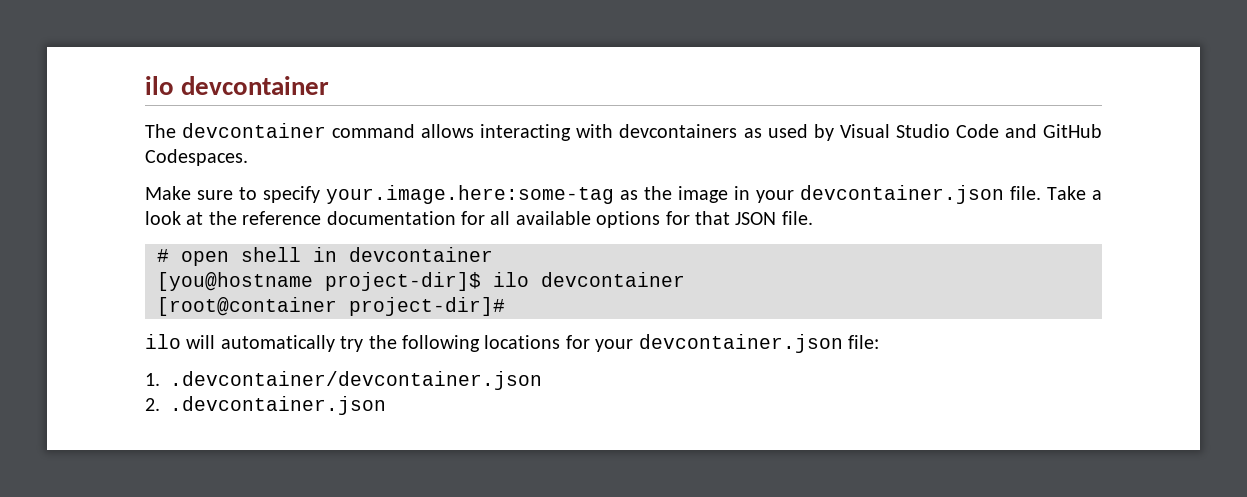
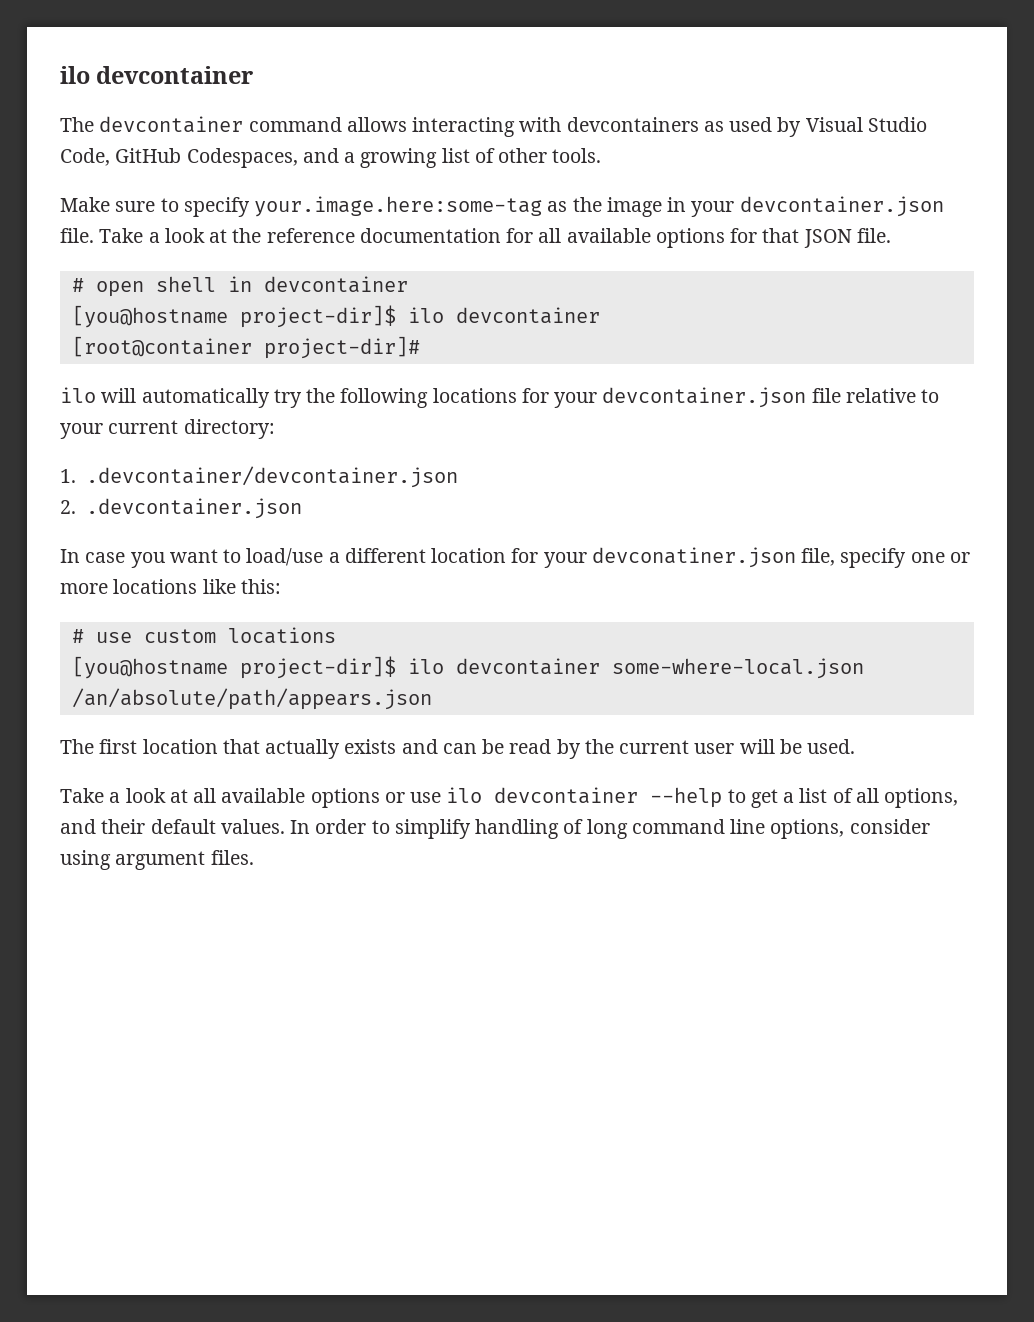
- The devcontainer command allows interacting with devcontainers as used by Visual Studio Code and GitHub Codespaces.
+ The devcontainer command allows interacting with devcontainers as used by Visual Studio Code, GitHub Codespaces, and a growing list of other tools.
- ilo will automatically try the following locations for your devcontainer.json file:
+ ilo will automatically try the following locations for your devcontainer.json file relative to your current directory:
  1. .devcontainer/devcontainer.json
  2. .devcontainer.json
+ In case you want to load/use a different location for your devconatiner.json file, specify one or more locations like this:
+ # use custom locations
+ [you@hostname project-dir]$ ilo devcontainer some-where-local.json /an/absolute/path/appears.json
+ The first location that actually exists and can be read by the current user will be used.
+ Take a look at all available options or use ilo devcontainer --help to get a list of all options, and their default values. In order to simplify handling of long command line options, consider using argument files.

